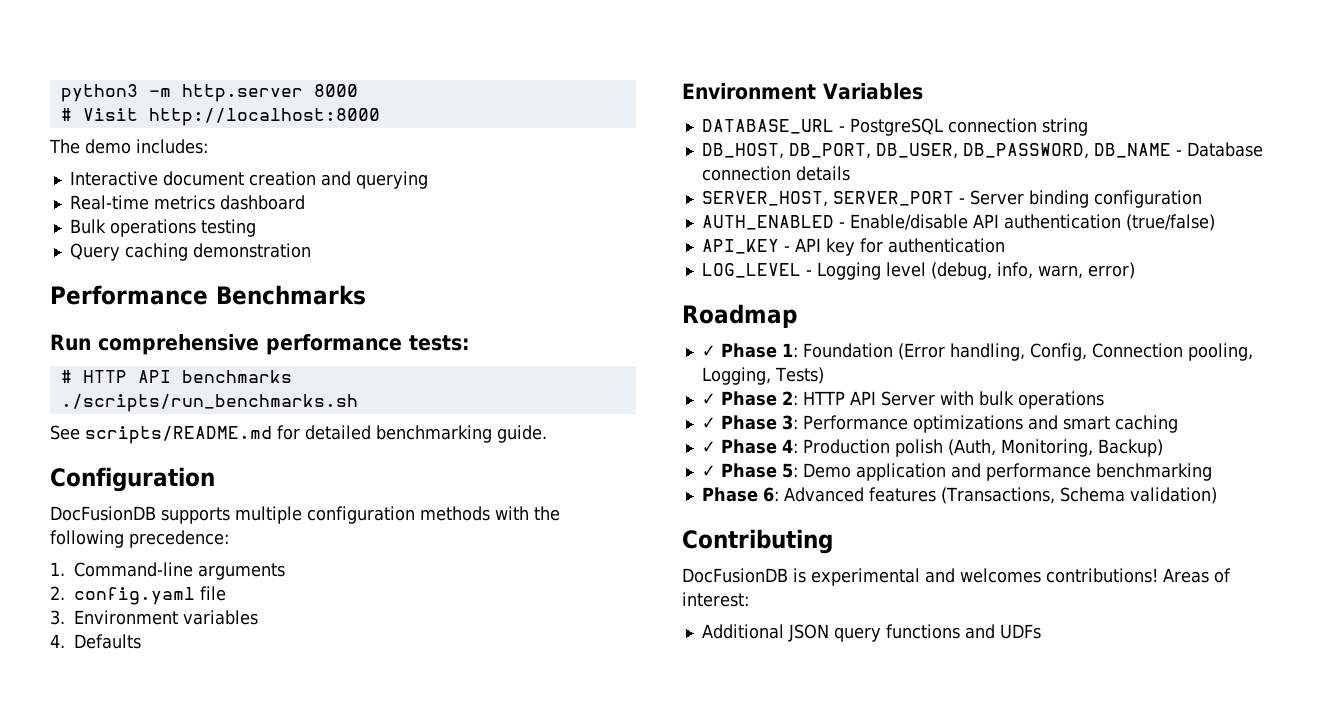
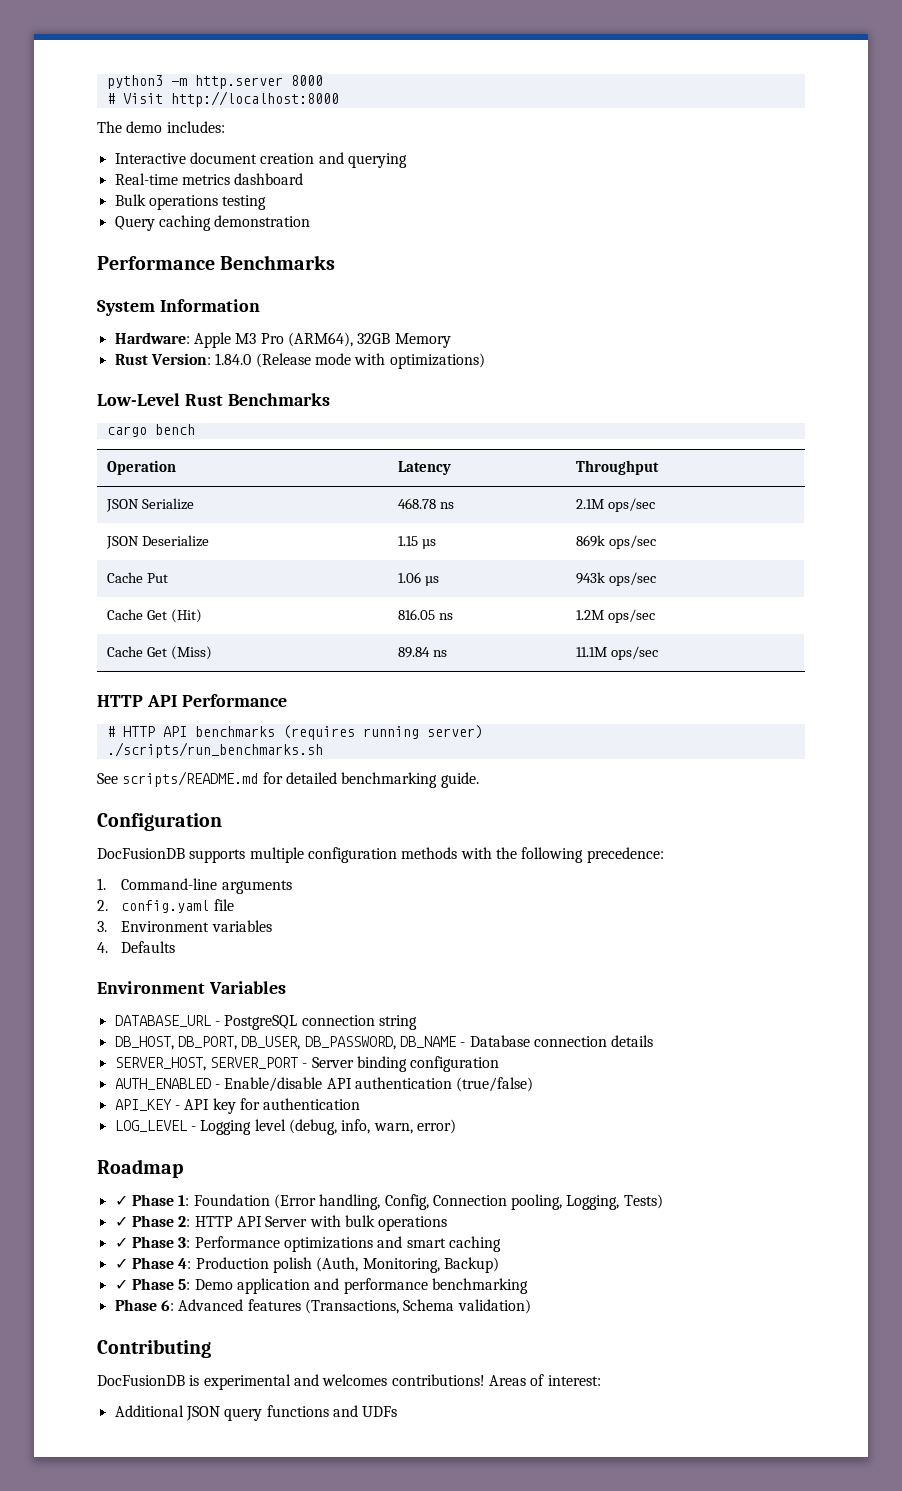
- Run comprehensive performance tests:
+ System Information
+ Hardware: Apple M3 Pro (ARM64), 32GB Memory
+ Rust Version: 1.84.0 (Release mode with optimizations)
+ Low-Level Rust Benchmarks
+ cargo bench
+ Operation | Latency | Throughput
+ JSON Serialize | 468.78 ns | 2.1M ops/sec
+ JSON Deserialize | 1.15 µs | 869k ops/sec
+ Cache Put | 1.06 µs | 943k ops/sec
+ Cache Get (Hit) | 816.05 ns | 1.2M ops/sec
+ Cache Get (Miss) | 89.84 ns | 11.1M ops/sec
+ HTTP API Performance
- # HTTP API benchmarks
+ # HTTP API benchmarks (requires running server)

